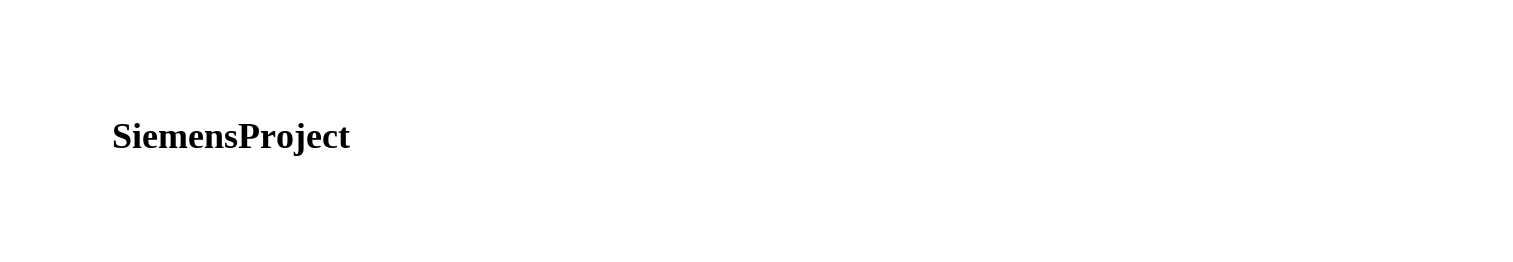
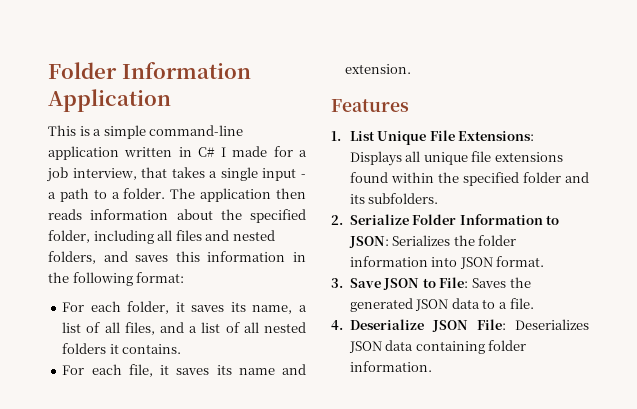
- SiemensProject
+ Folder Information Application
+ This is a simple command-line application written in C# I made for a job interview, that takes a single input - a path to a folder. The application then reads information about the specified folder, including all files and nested folders, and saves this information in the following format:
+ For each folder, it saves its name, a list of all files, and a list of all nested folders it contains.
+ For each file, it saves its name and extension.
+ Features
+ 1. List Unique File Extensions: Displays all unique file extensions found within the specified folder and its subfolders.
+ 2. Serialize Folder Information to JSON: Serializes the folder information into JSON format.
+ 3. Save JSON to File: Saves the generated JSON data to a file.
+ 4. Deserialize JSON File: Deserializes JSON data containing folder information.

